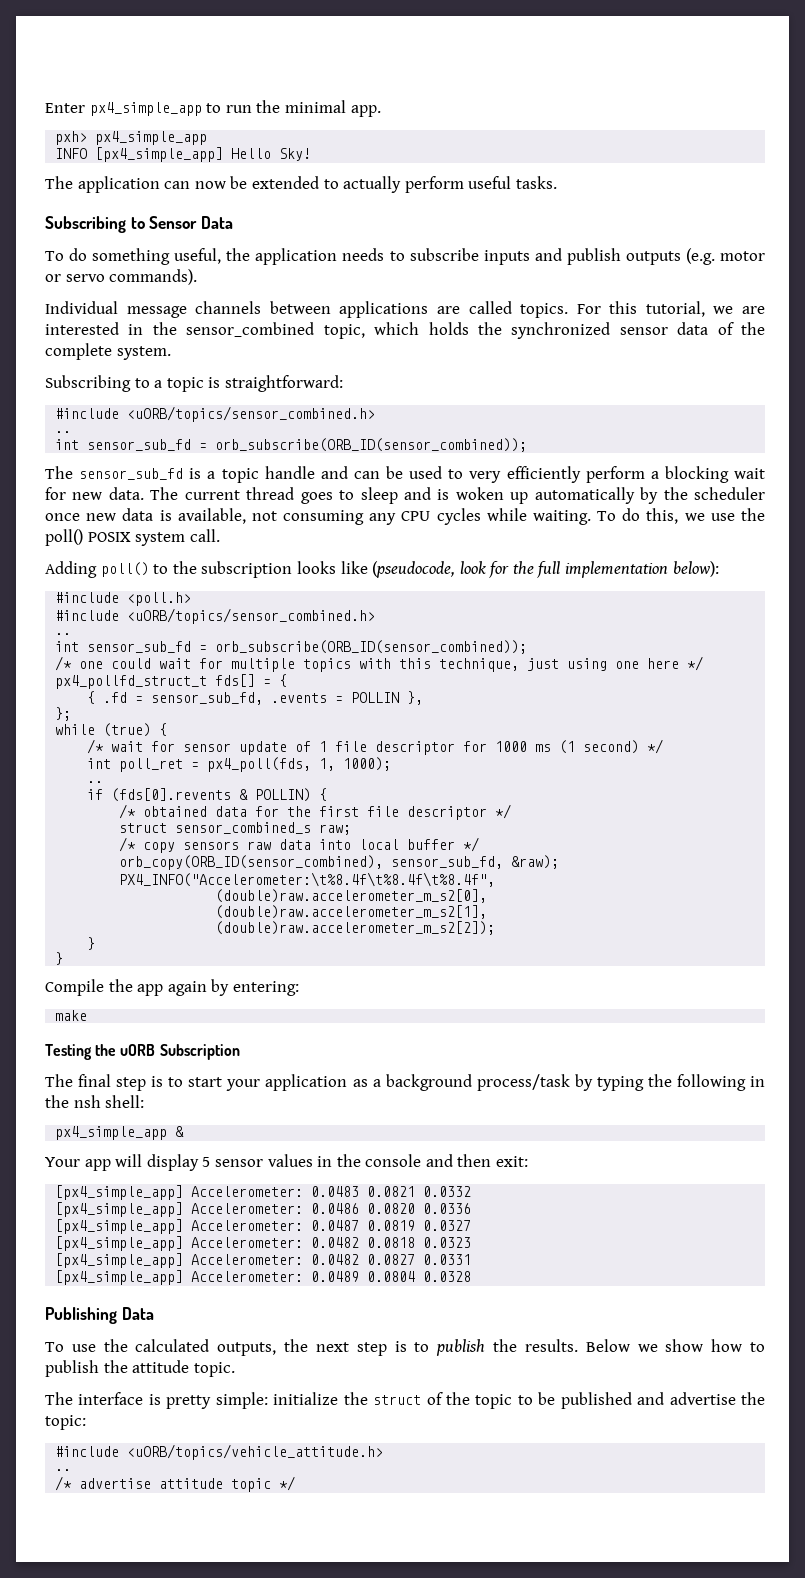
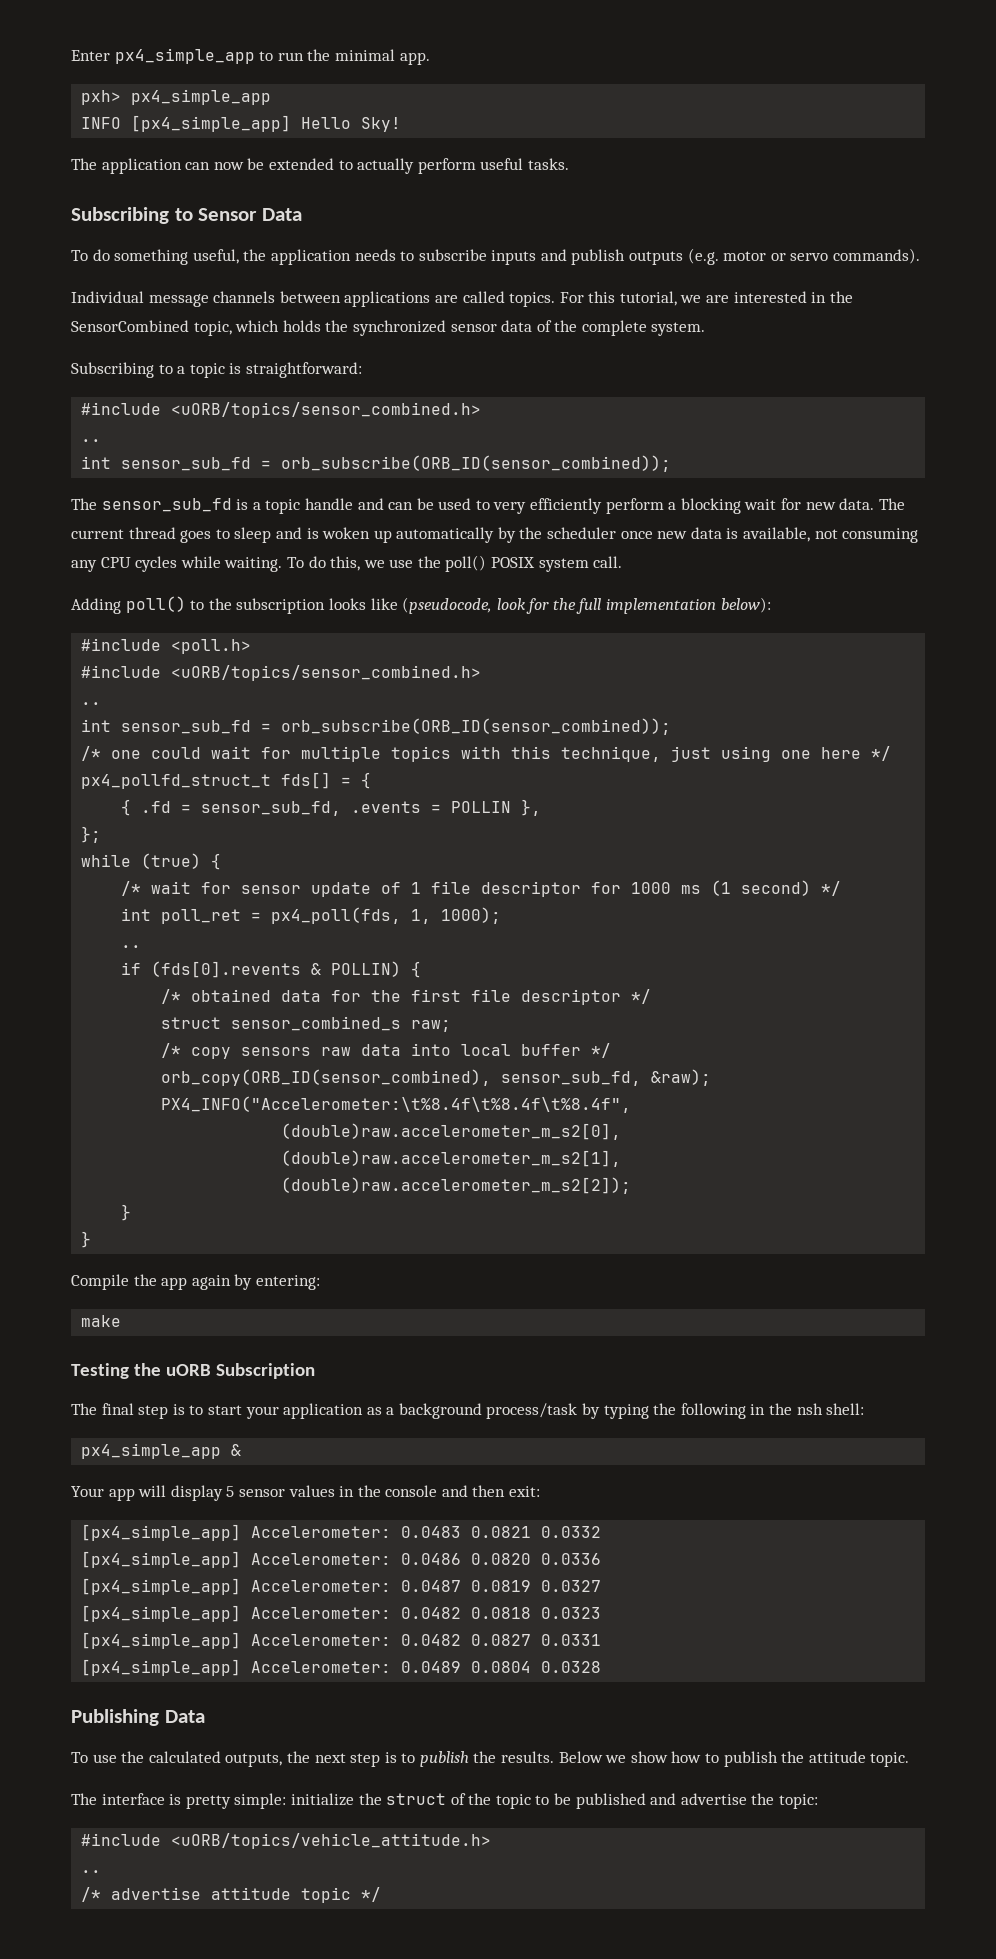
- For this tutorial, we are interested in the sensor_combined topic, which holds the synchronized sensor data of the complete system.
+ For this tutorial, we are interested in the SensorCombined topic, which holds the synchronized sensor data of the complete system.

